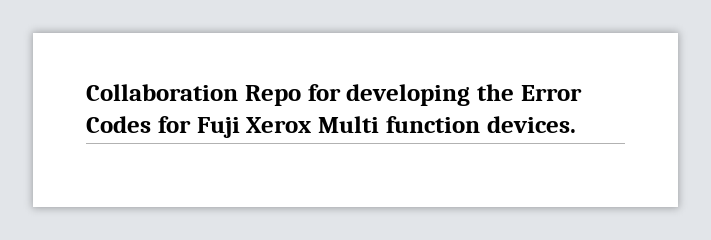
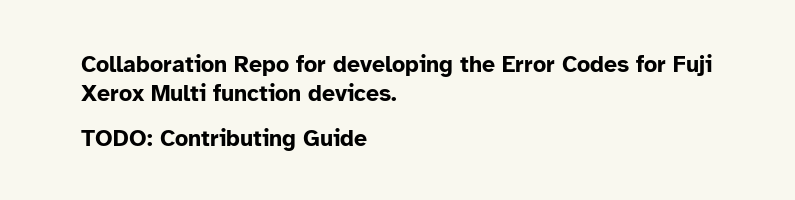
+ TODO: Contributing Guide

